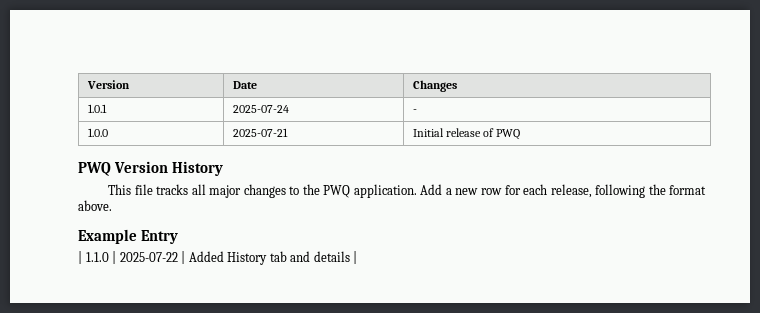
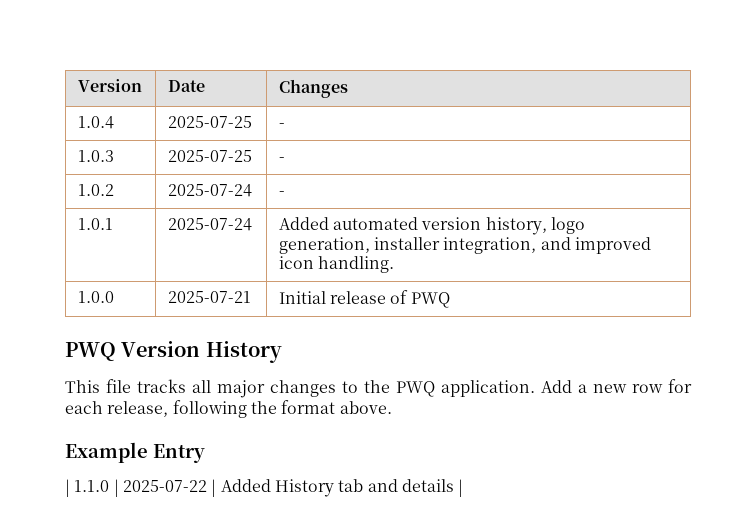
- 1.0.1 | 2025-07-24 | -
+ 1.0.4 | 2025-07-25 | -
+ 1.0.3 | 2025-07-25 | -
+ 1.0.2 | 2025-07-24 | -
+ 1.0.1 | 2025-07-24 | Added automated version history, logo generation, installer integration, and improved icon handling.

